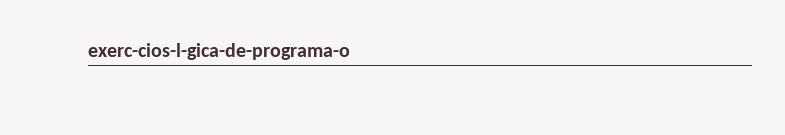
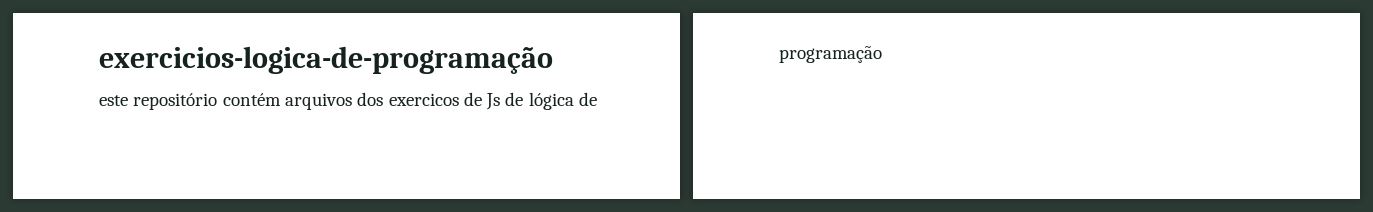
- exerc-cios-l-gica-de-programa-o
+ exercicios-logica-de-programação
+ este repositório contém arquivos dos exercicos de Js de lógica de programação

